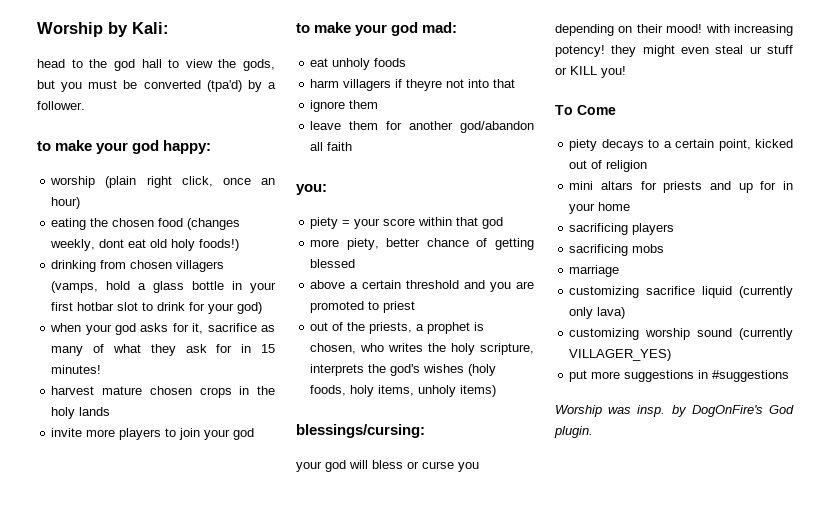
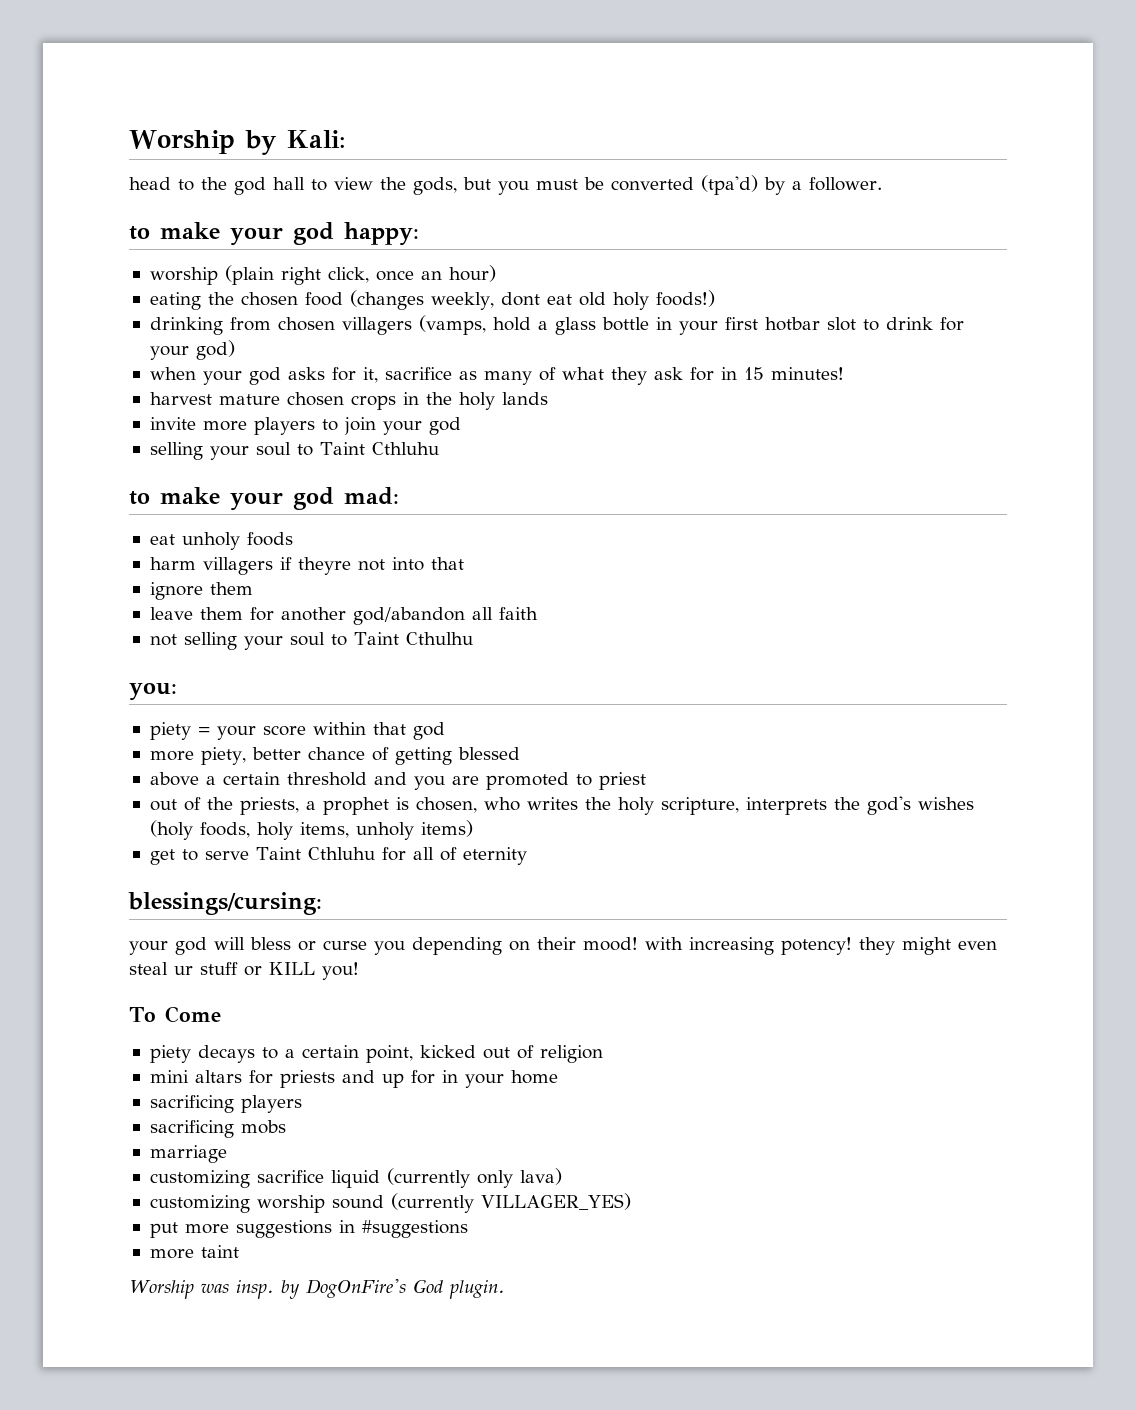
+ selling your soul to Taint Cthluhu
+ not selling your soul to Taint Cthulhu
+ get to serve Taint Cthluhu for all of eternity
+ more taint

